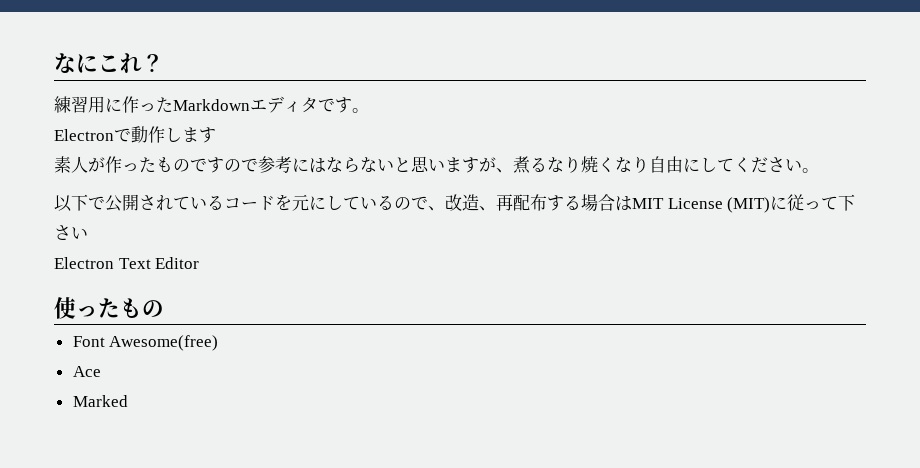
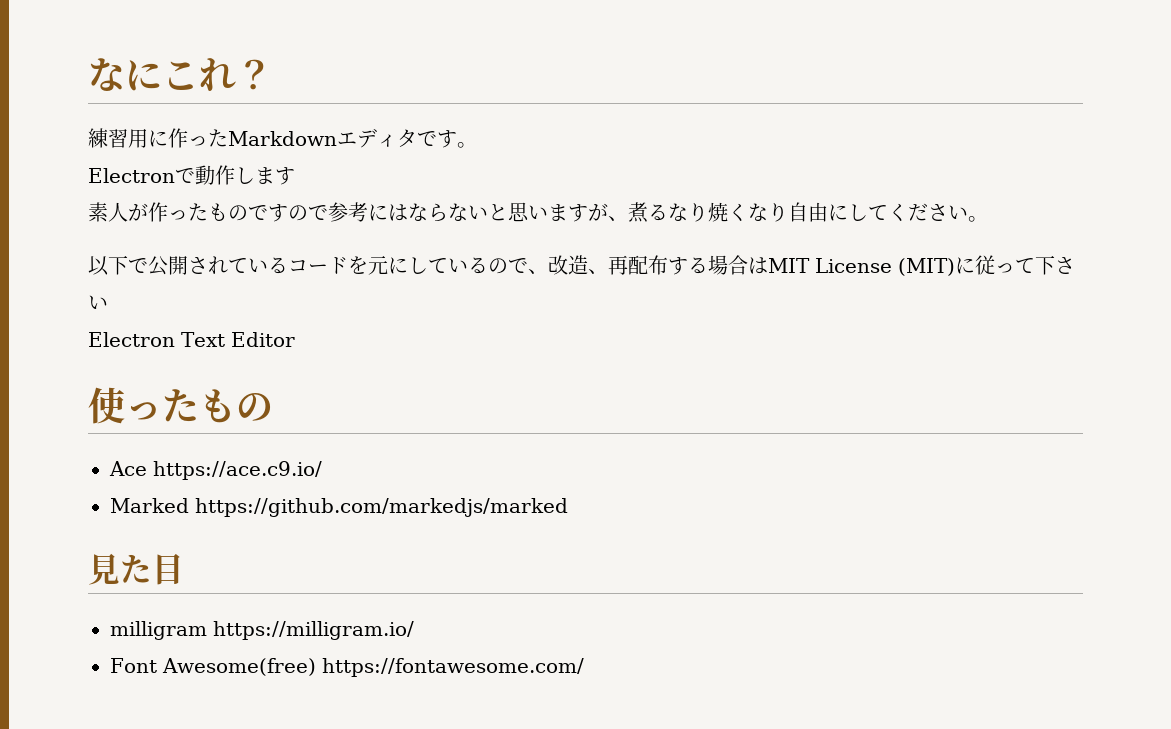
+ Ace https://ace.c9.io/
+ Marked https://github.com/markedjs/marked
+ 見た目
+ milligram https://milligram.io/
- Font Awesome(free)
- Ace
- Marked
+ Font Awesome(free) https://fontawesome.com/

